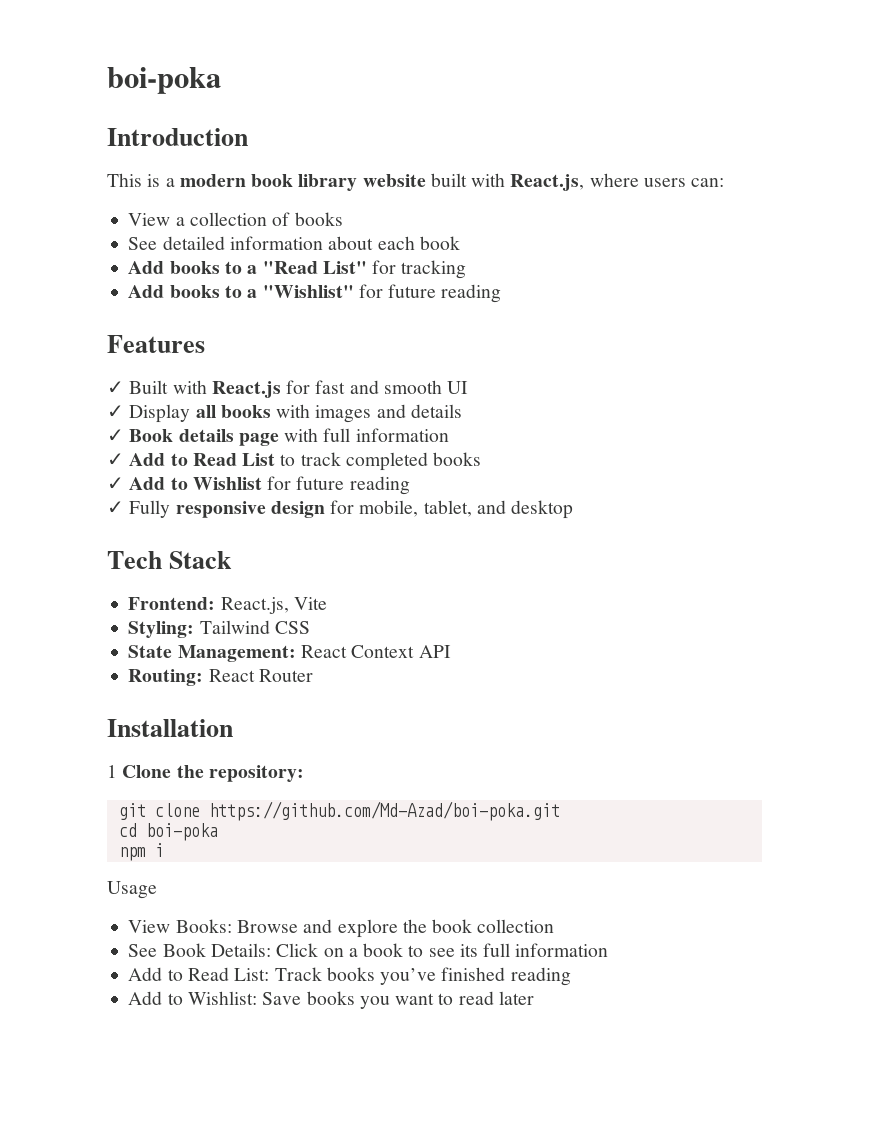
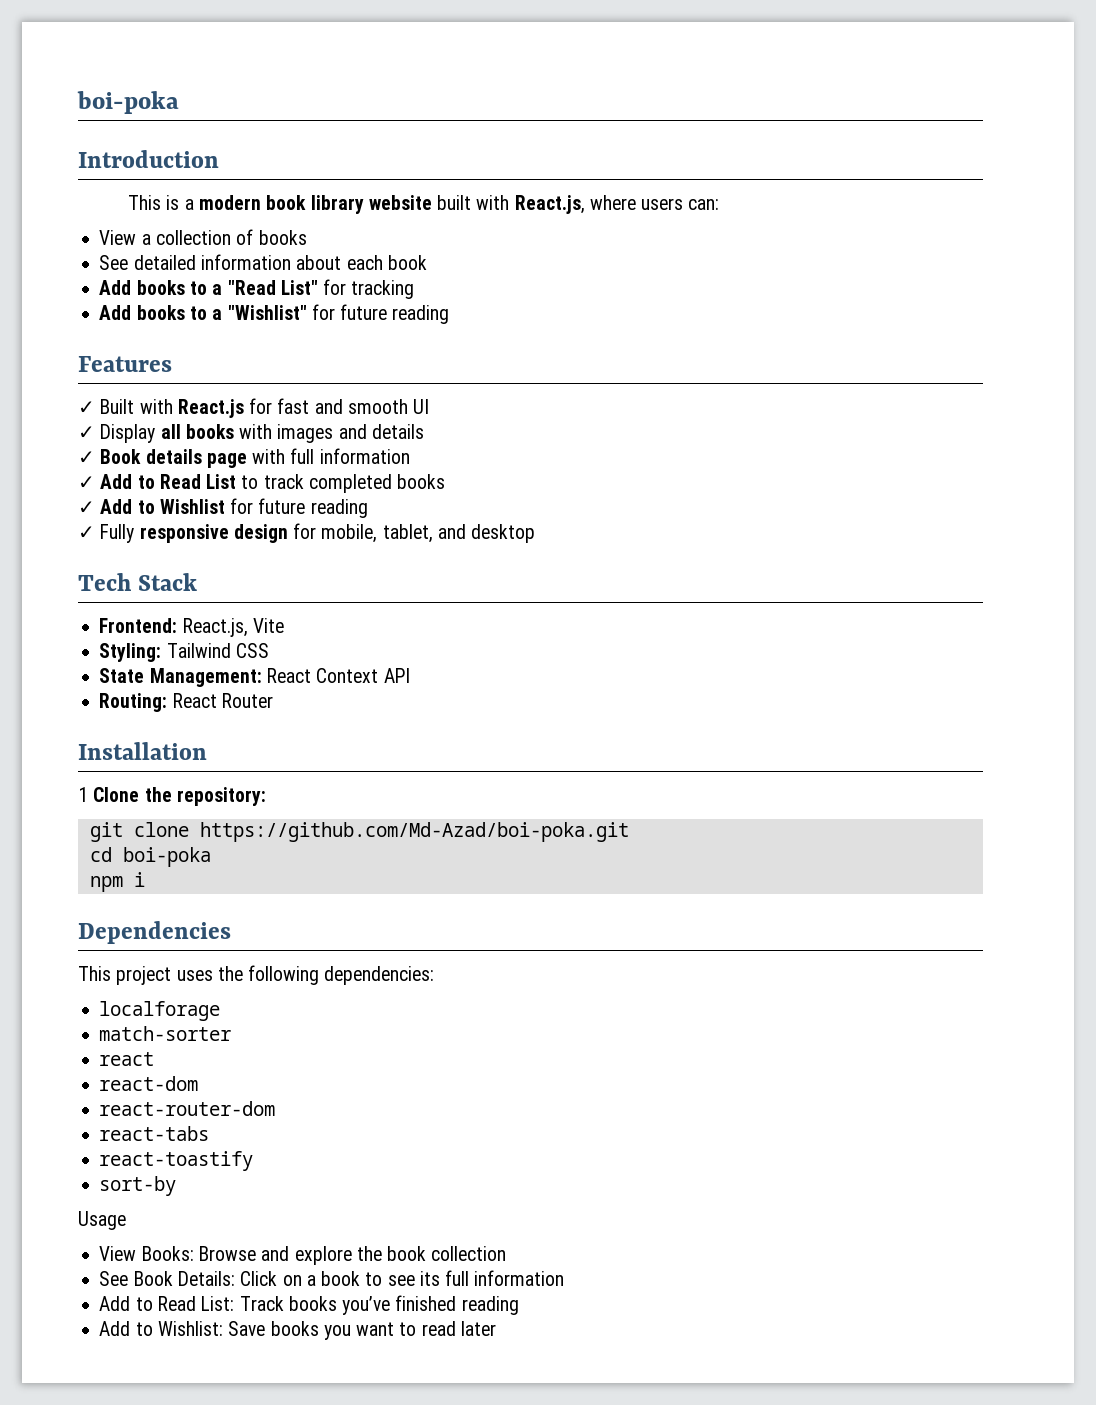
+ Dependencies
+ This project uses the following dependencies:
+ localforage
+ match-sorter
+ react
+ react-dom
+ react-router-dom
+ react-tabs
+ react-toastify
+ sort-by

